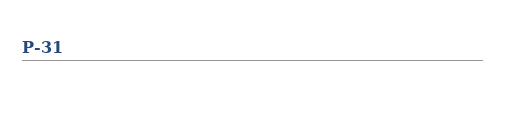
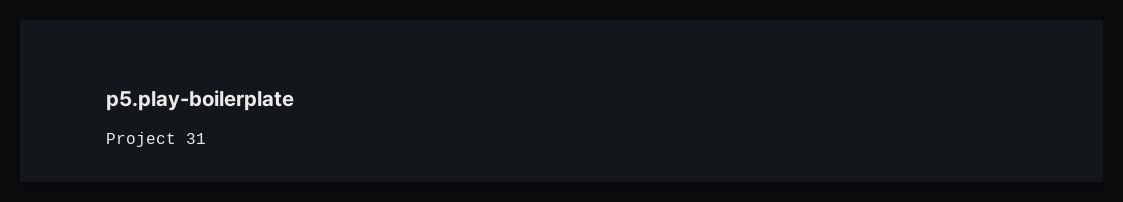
- P-31
+ p5.play-boilerplate
+ Project 31

